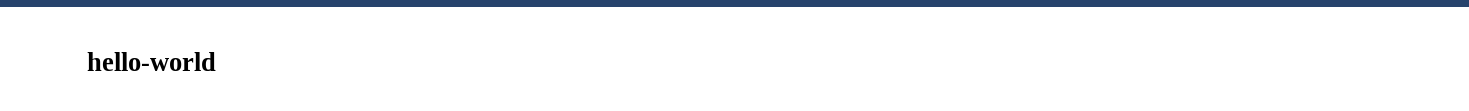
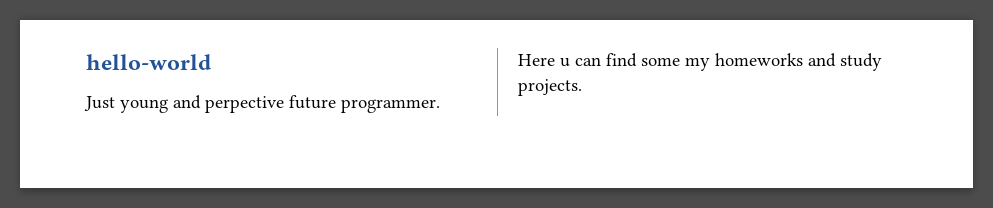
+ Just young and perpective future programmer. Here u can find some my homeworks and study projects.

